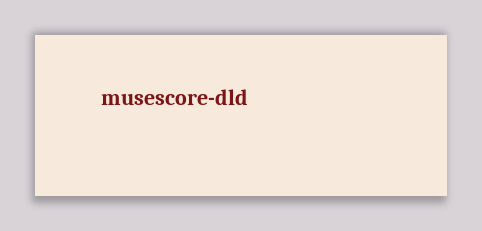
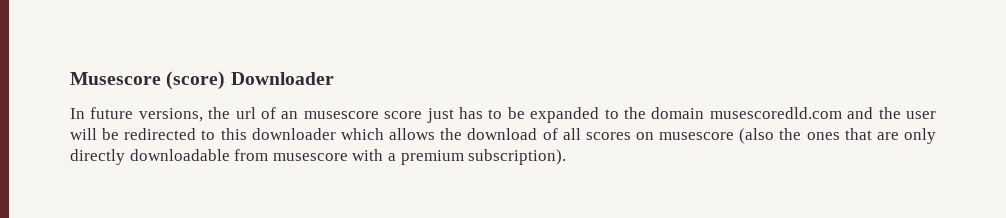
- musescore-dld
+ Musescore (score) Downloader
+ In future versions, the url of an musescore score just has to be expanded to the domain musescoredld.com and the user will be redirected to this downloader which allows the download of all scores on musescore (also the ones that are only directly downloadable from musescore with a premium subscription).

